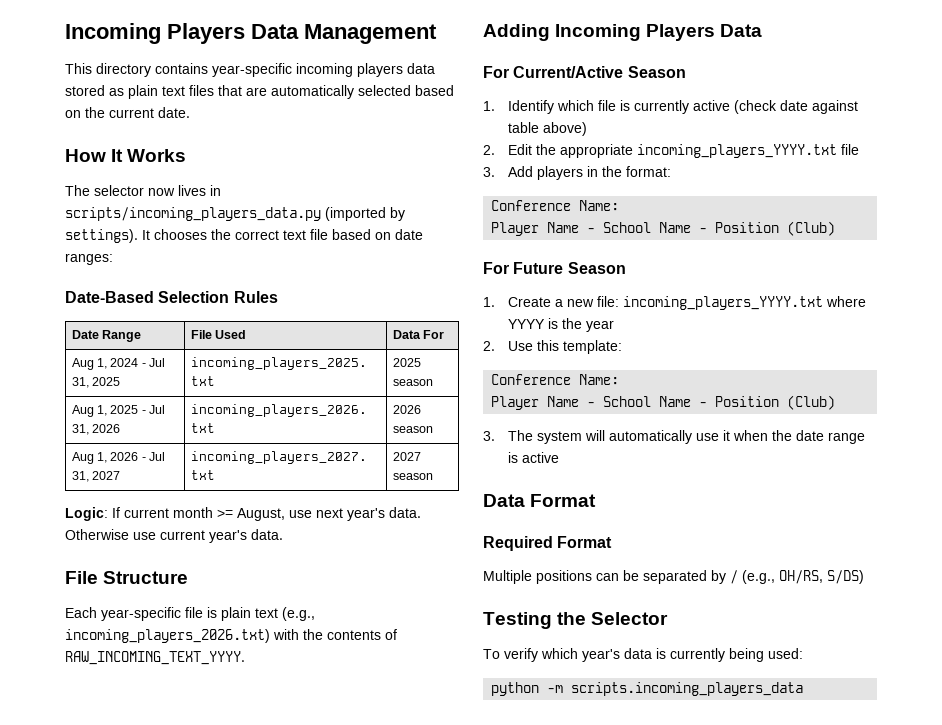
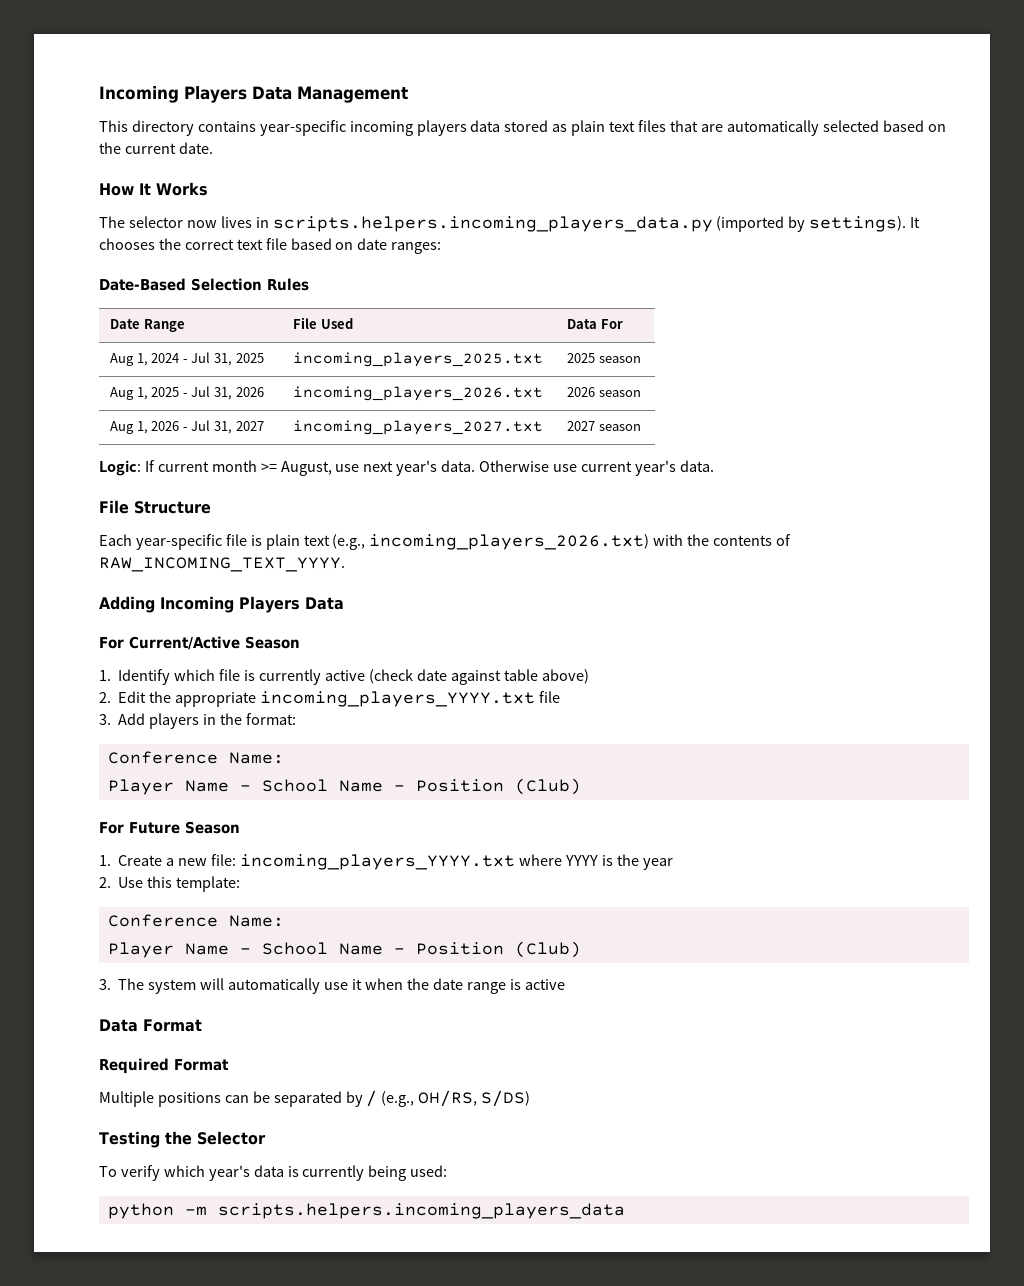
- The selector now lives in scripts/incoming_players_data.py (imported by settings).
+ The selector now lives in scripts.helpers.incoming_players_data.py (imported by settings).
- python -m scripts.incoming_players_data
+ python -m scripts.helpers.incoming_players_data

